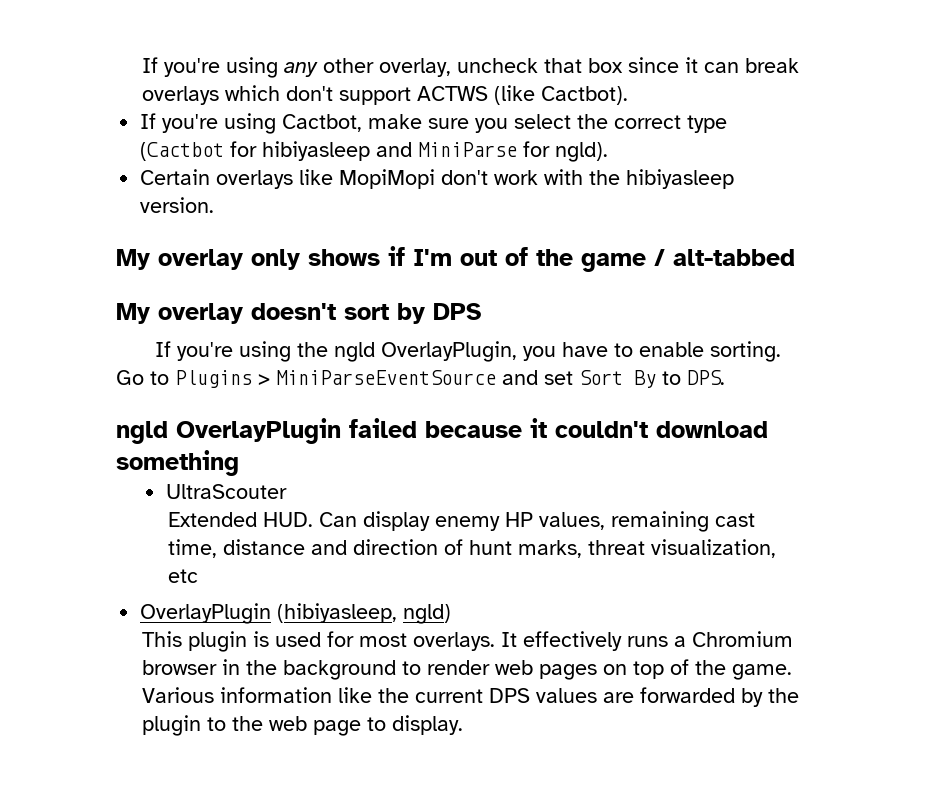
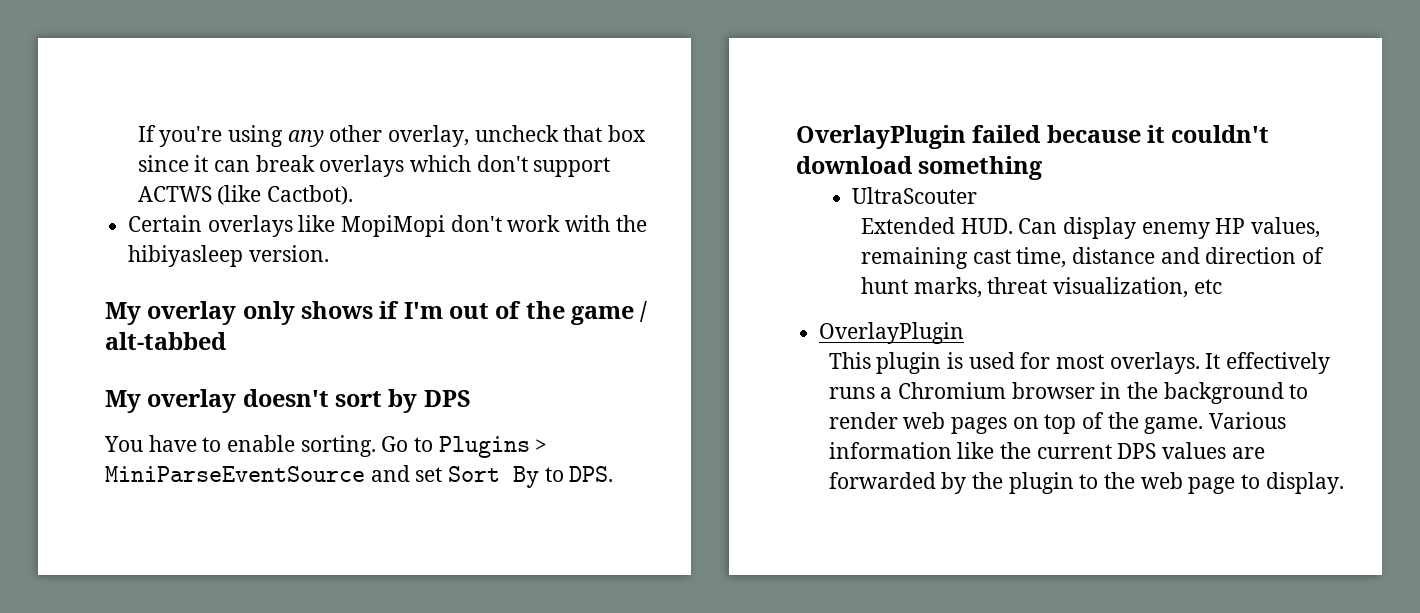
- If you're using Cactbot, make sure you select the correct type (Cactbot for hibiyasleep and MiniParse for ngld).
- If you're using the ngld OverlayPlugin, you have to enable sorting.
+ You have to enable sorting.
- ngld OverlayPlugin failed because it couldn't download something
+ OverlayPlugin failed because it couldn't download something
  Extended HUD. Can display enemy HP values, remaining cast time, distance and direction of hunt marks, threat visualization, etc
- OverlayPlugin (hibiyasleep, ngld)
+ OverlayPlugin

